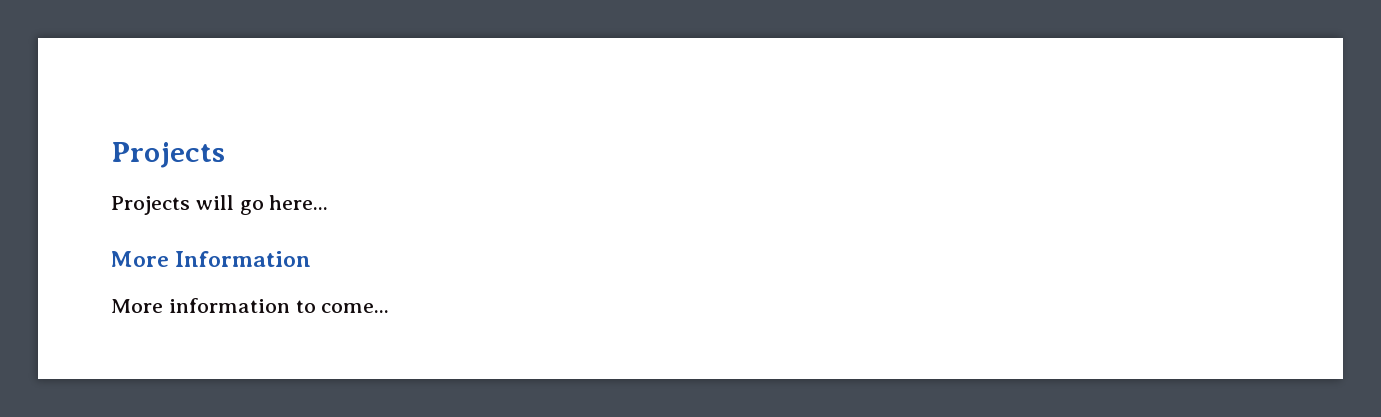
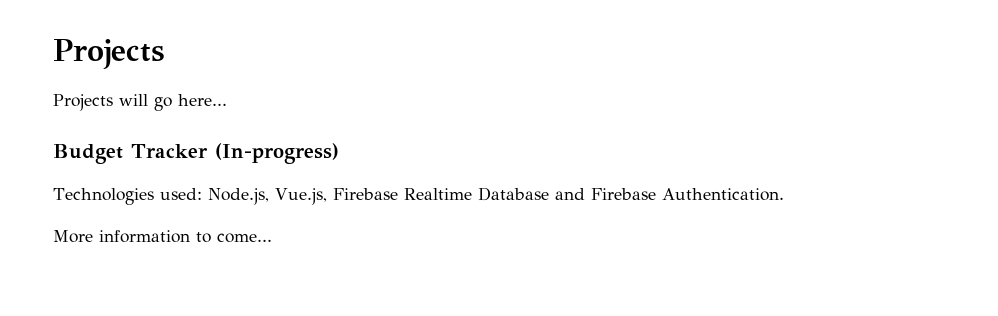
- More Information
+ Budget Tracker (In-progress)
+ Technologies used: Node.js, Vue.js, Firebase Realtime Database and Firebase Authentication.

